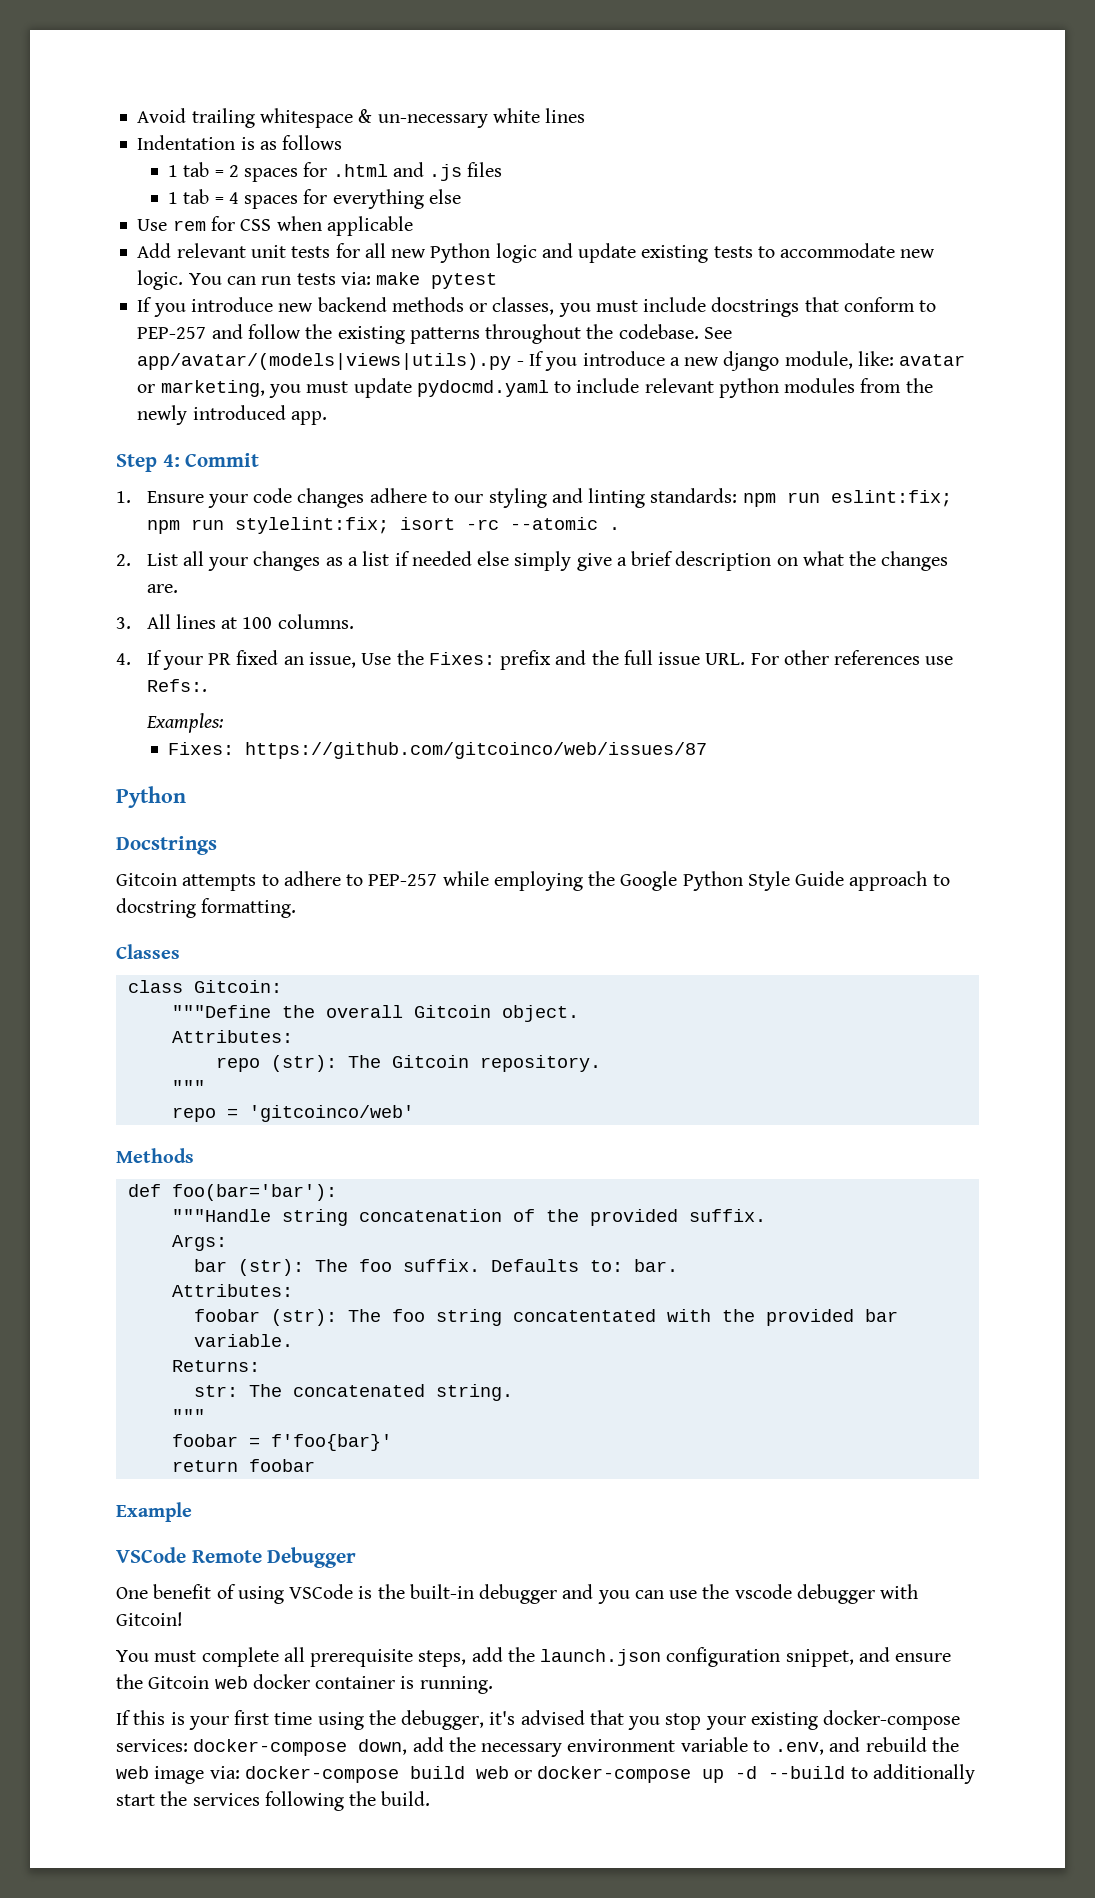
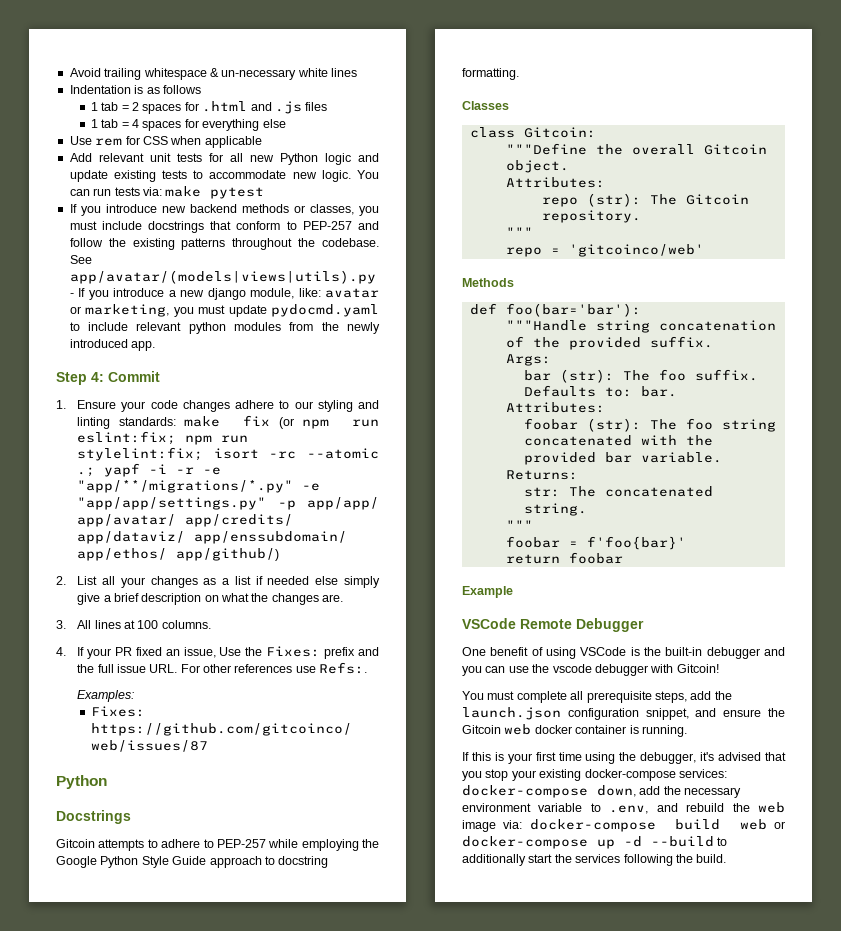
- 1. Ensure your code changes adhere to our styling and linting standards: npm run eslint:fix; npm run stylelint:fix; isort -rc --atomic .
+ 1. Ensure your code changes adhere to our styling and linting standards: make fix (or npm run eslint:fix; npm run stylelint:fix; isort -rc --atomic .; yapf -i -r -e "app/**/migrations/*.py" -e "app/app/settings.py" -p app/app/ app/avatar/ app/credits/ app/dataviz/ app/enssubdomain/ app/ethos/ app/github/)
- foobar (str): The foo string concatentated with the provided bar variable.
+ foobar (str): The foo string concatenated with the provided bar variable.

